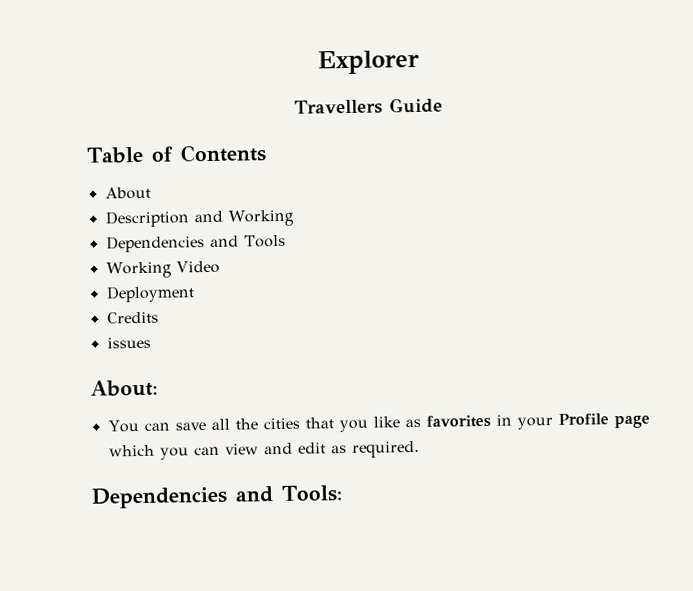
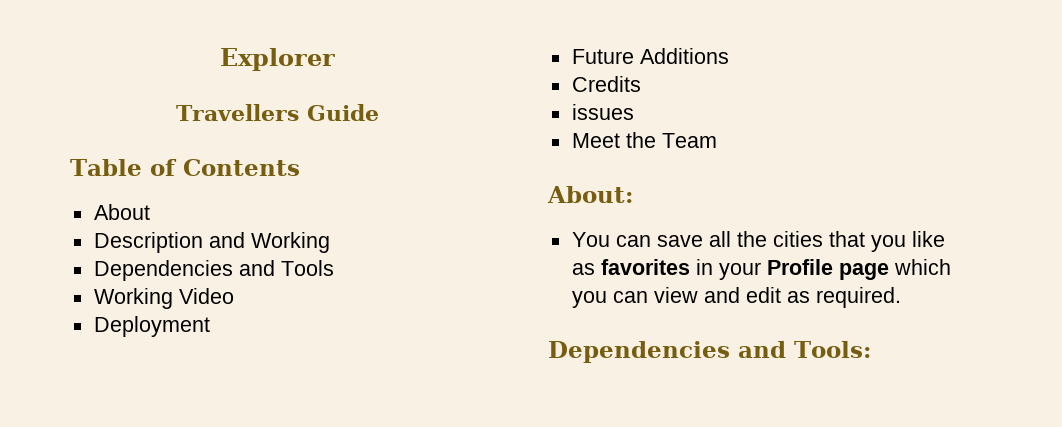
+ Future Additions
+ Meet the Team

